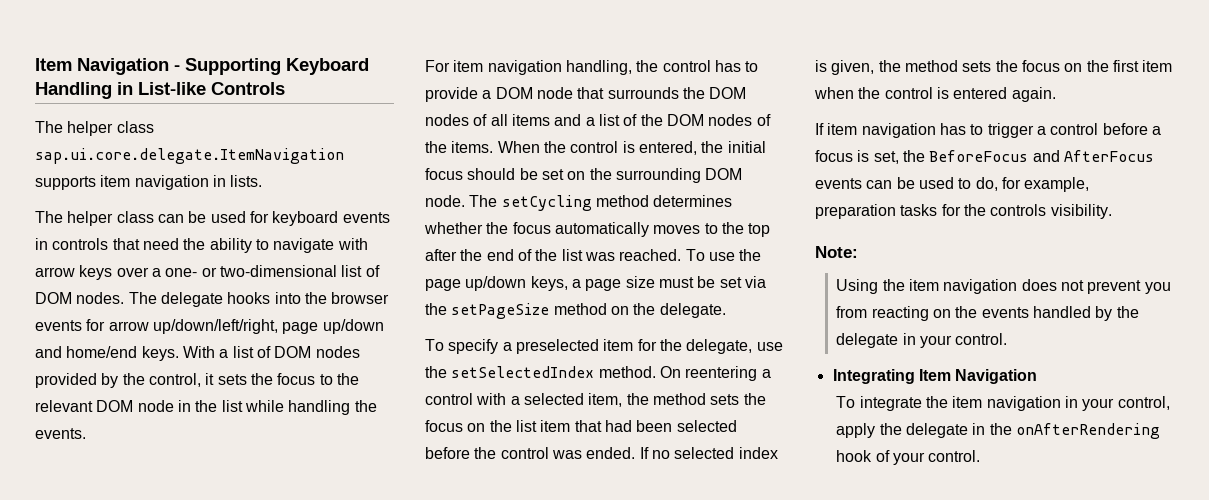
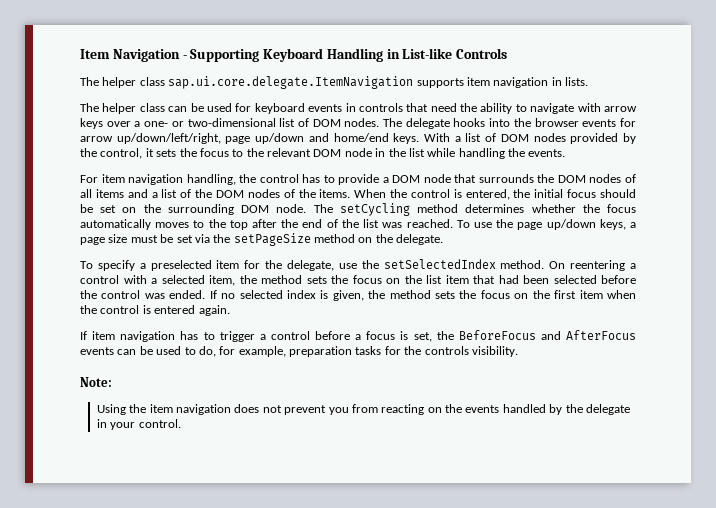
- Integrating Item Navigation
- To integrate the item navigation in your control, apply the delegate in the onAfterRendering hook of your control.

